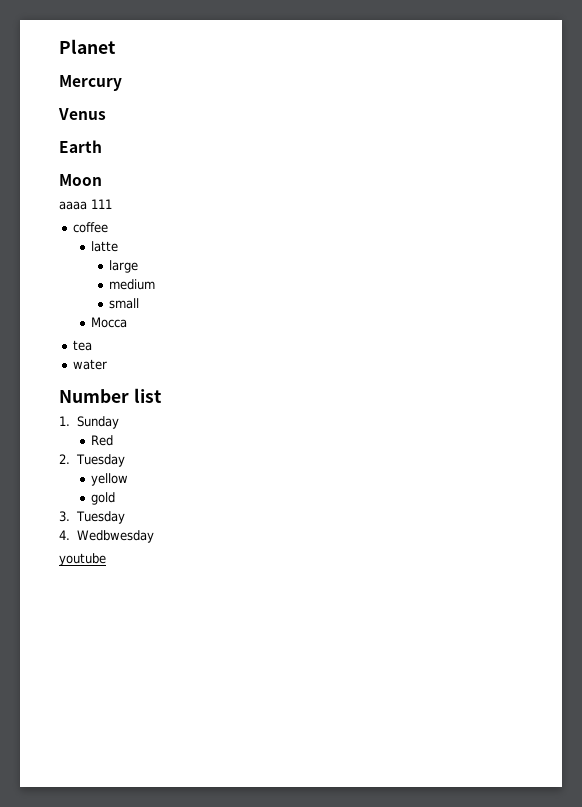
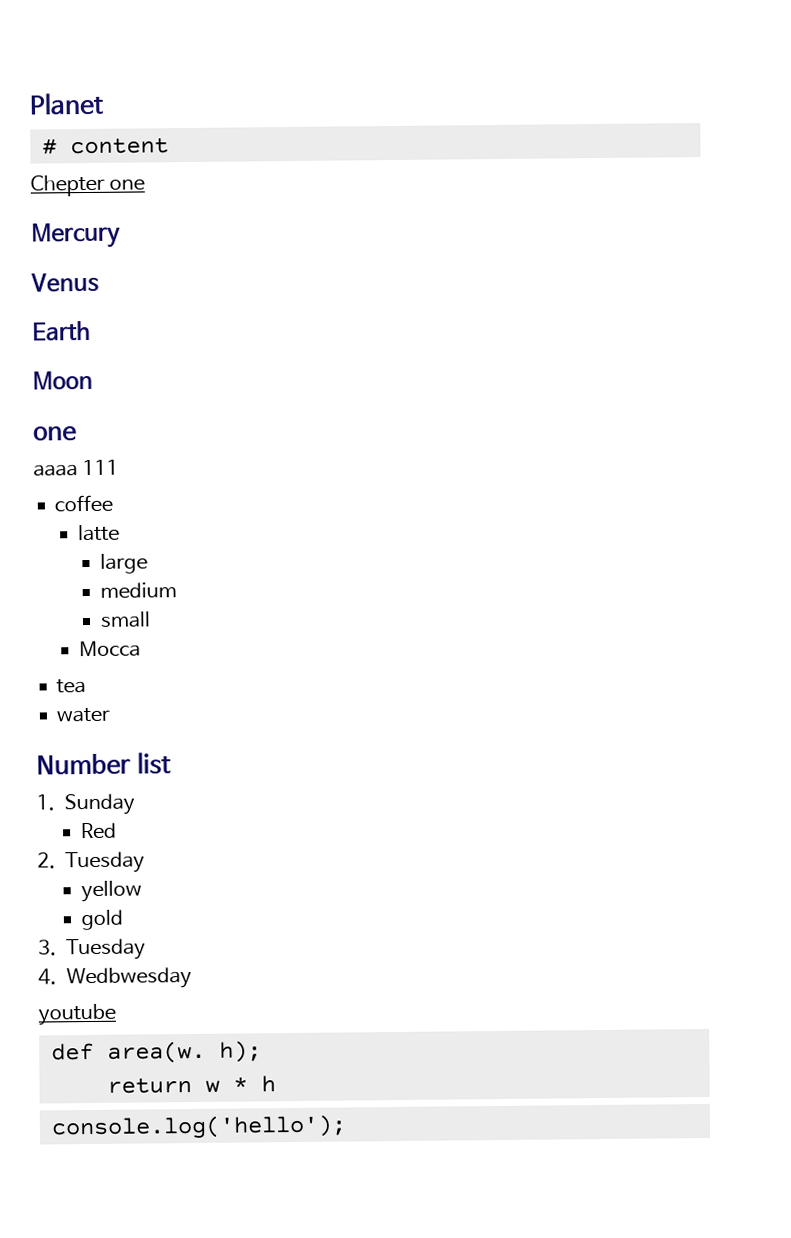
+ # content
+ Chepter one
  Moon
+ one
+ def area(w. h);
+ return w * h
+ console.log('hello');

